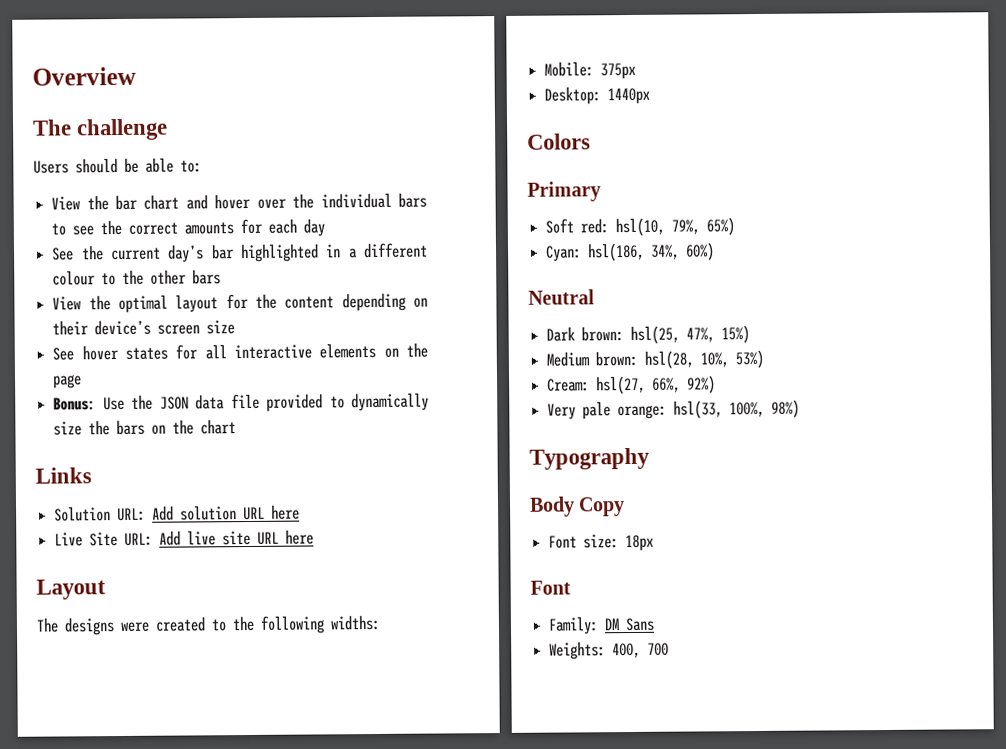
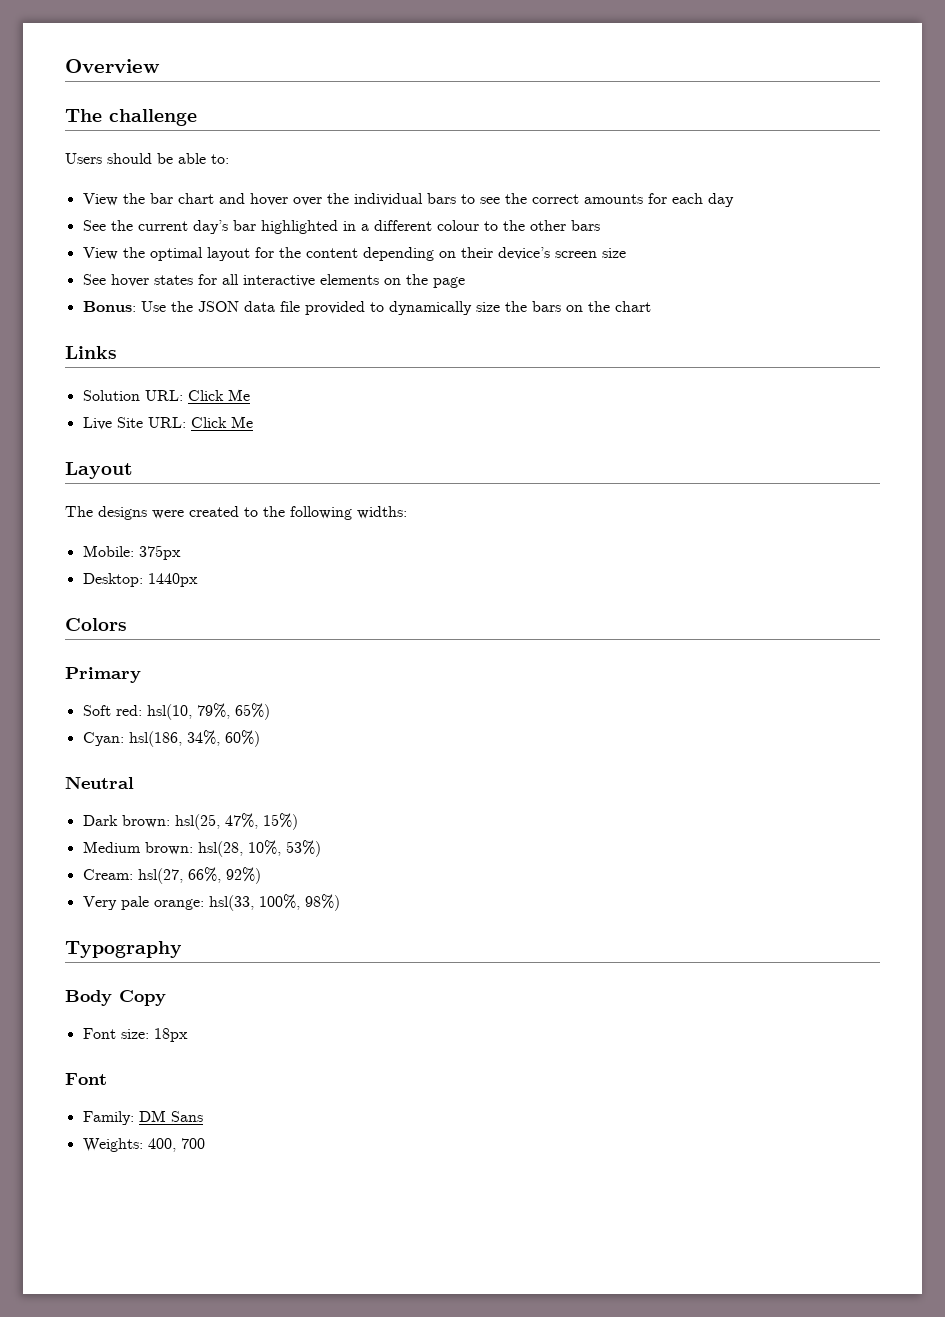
- Solution URL: Add solution URL here
+ Solution URL: Click Me
- Live Site URL: Add live site URL here
+ Live Site URL: Click Me

